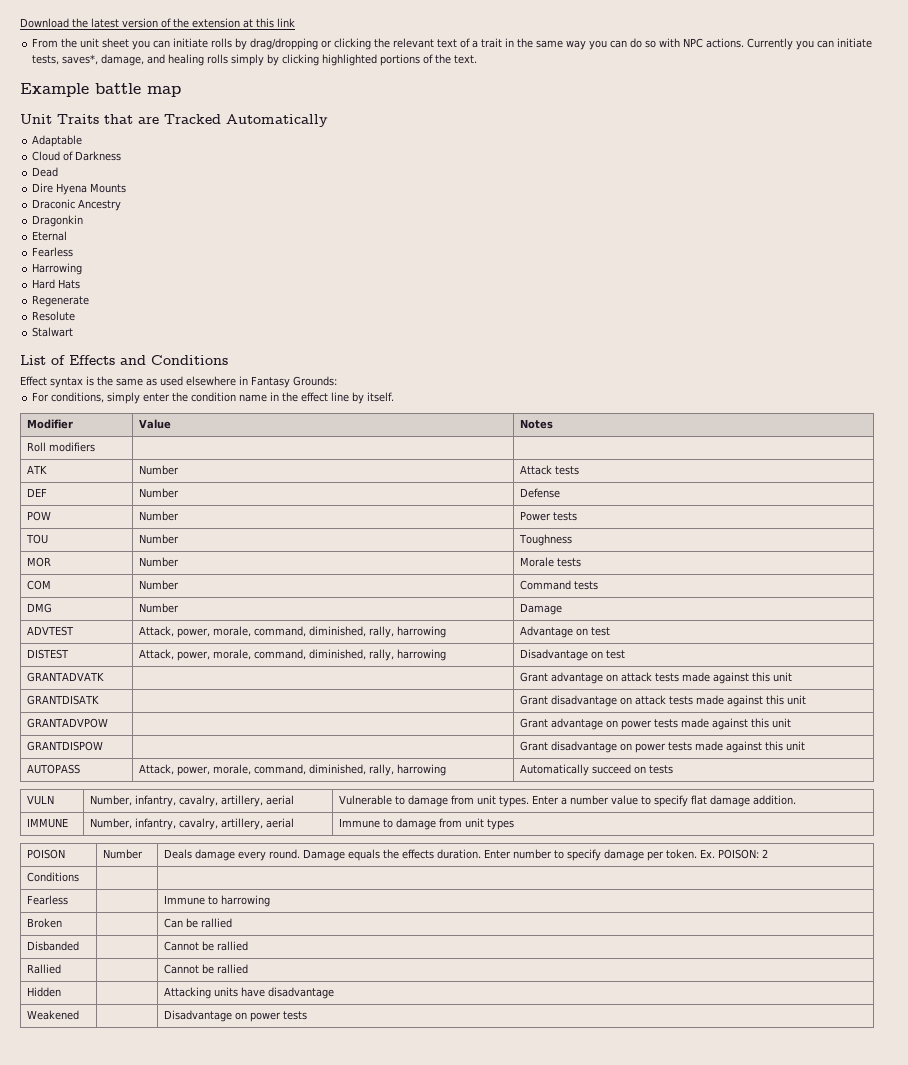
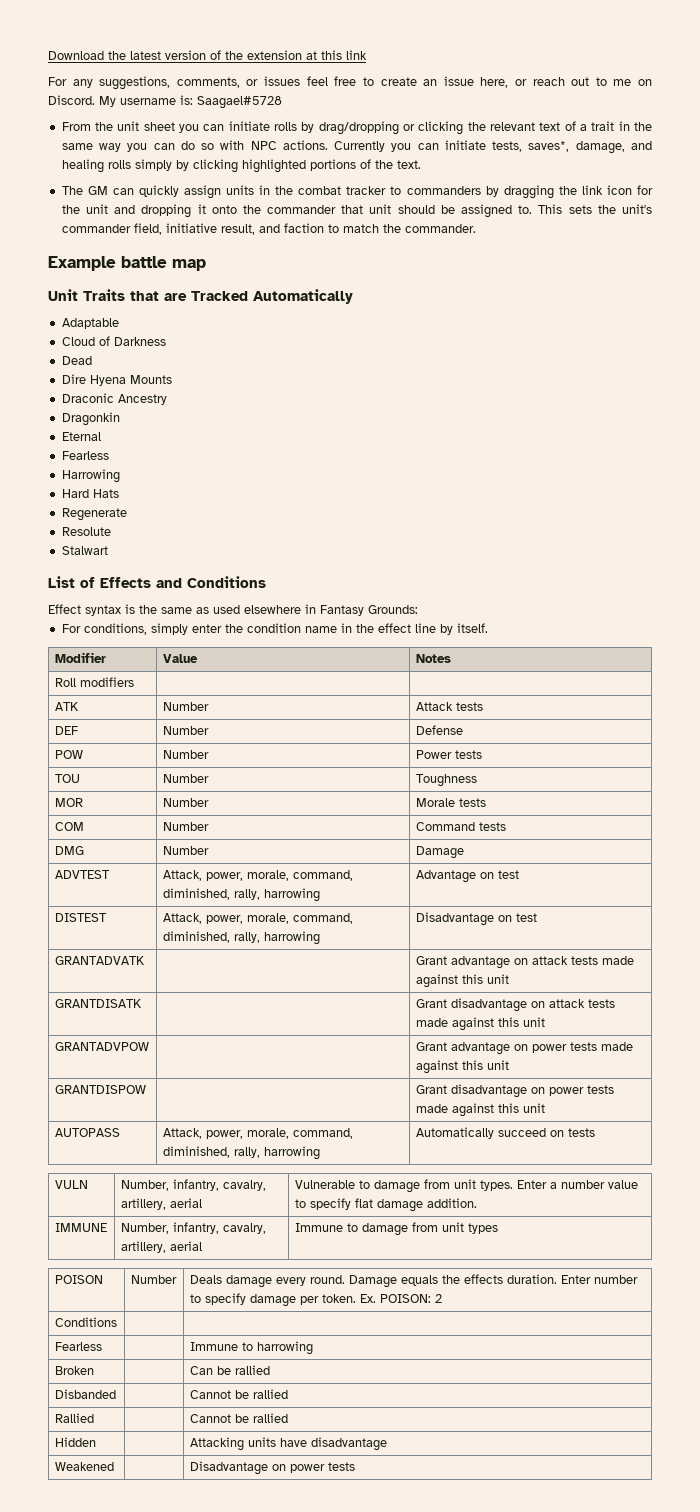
+ For any suggestions, comments, or issues feel free to create an issue here, or reach out to me on Discord. My username is: Saagael#5728
+ The GM can quickly assign units in the combat tracker to commanders by dragging the link icon for the unit and dropping it onto the commander that unit should be assigned to. This sets the unit's commander field, initiative result, and faction to match the commander.

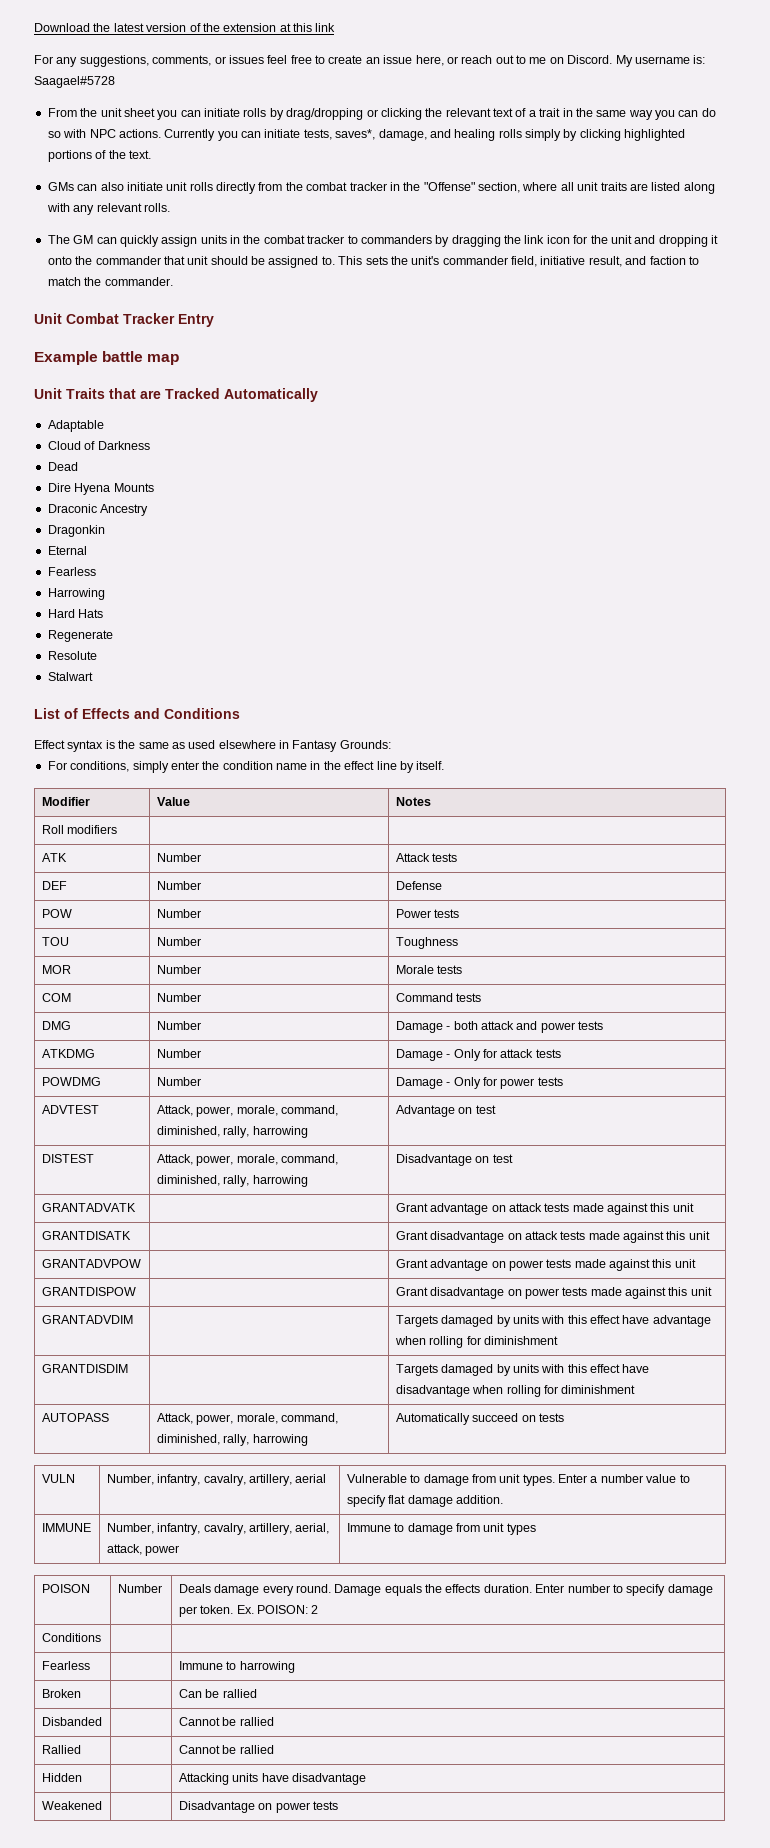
+ GMs can also initiate unit rolls directly from the combat tracker in the "Offense" section, where all unit traits are listed along with any relevant rolls.
+ Unit Combat Tracker Entry
- DMG | Number | Damage
+ DMG | Number | Damage - both attack and power tests
+ ATKDMG | Number | Damage - Only for attack tests
+ POWDMG | Number | Damage - Only for power tests
+ GRANTADVDIM | | Targets damaged by units with this effect have advantage when rolling for diminishment
+ GRANTDISDIM | | Targets damaged by units with this effect have disadvantage when rolling for diminishment
- IMMUNE | Number, infantry, cavalry, artillery, aerial | Immune to damage from unit types
+ IMMUNE | Number, infantry, cavalry, artillery, aerial, attack, power | Immune to damage from unit types

